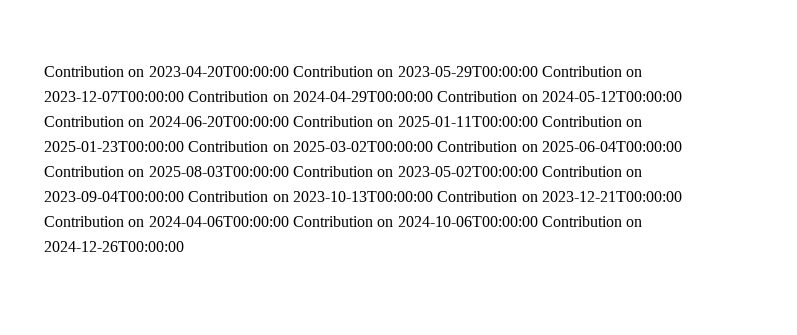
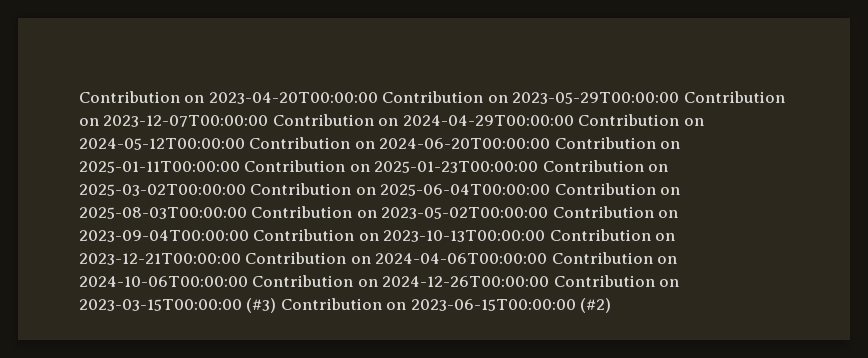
- Contribution on 2023-04-20T00:00:00 Contribution on 2023-05-29T00:00:00 Contribution on 2023-12-07T00:00:00 Contribution on 2024-04-29T00:00:00 Contribution on 2024-05-12T00:00:00 Contribution on 2024-06-20T00:00:00 Contribution on 2025-01-11T00:00:00 Contribution on 2025-01-23T00:00:00 Contribution on 2025-03-02T00:00:00 Contribution on 2025-06-04T00:00:00 Contribution on 2025-08-03T00:00:00 Contribution on 2023-05-02T00:00:00 Contribution on 2023-09-04T00:00:00 Contribution on 2023-10-13T00:00:00 Contribution on 2023-12-21T00:00:00 Contribution on 2024-04-06T00:00:00 Contribution on 2024-10-06T00:00:00 Contribution on 2024-12-26T00:00:00
+ Contribution on 2023-04-20T00:00:00 Contribution on 2023-05-29T00:00:00 Contribution on 2023-12-07T00:00:00 Contribution on 2024-04-29T00:00:00 Contribution on 2024-05-12T00:00:00 Contribution on 2024-06-20T00:00:00 Contribution on 2025-01-11T00:00:00 Contribution on 2025-01-23T00:00:00 Contribution on 2025-03-02T00:00:00 Contribution on 2025-06-04T00:00:00 Contribution on 2025-08-03T00:00:00 Contribution on 2023-05-02T00:00:00 Contribution on 2023-09-04T00:00:00 Contribution on 2023-10-13T00:00:00 Contribution on 2023-12-21T00:00:00 Contribution on 2024-04-06T00:00:00 Contribution on 2024-10-06T00:00:00 Contribution on 2024-12-26T00:00:00 Contribution on 2023-03-15T00:00:00 (#3) Contribution on 2023-06-15T00:00:00 (#2)

